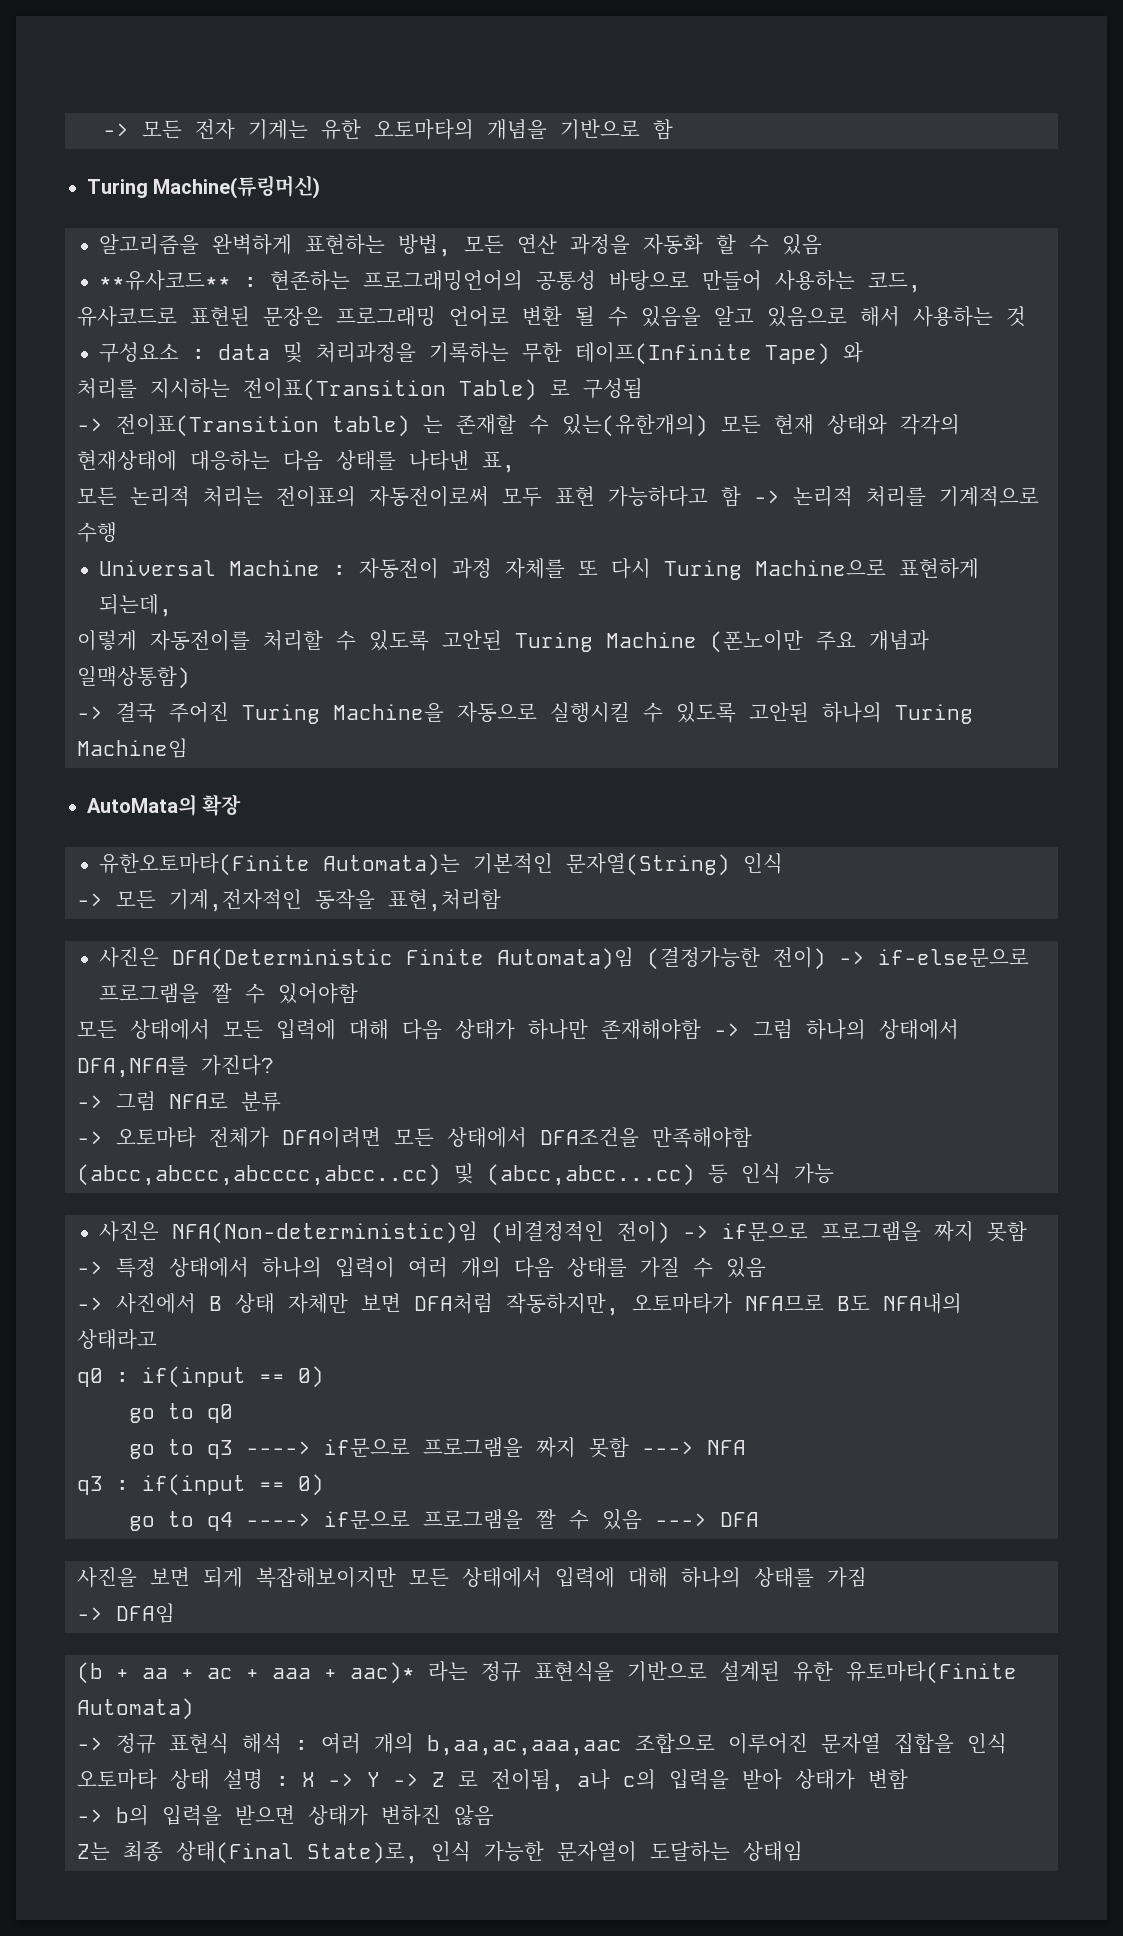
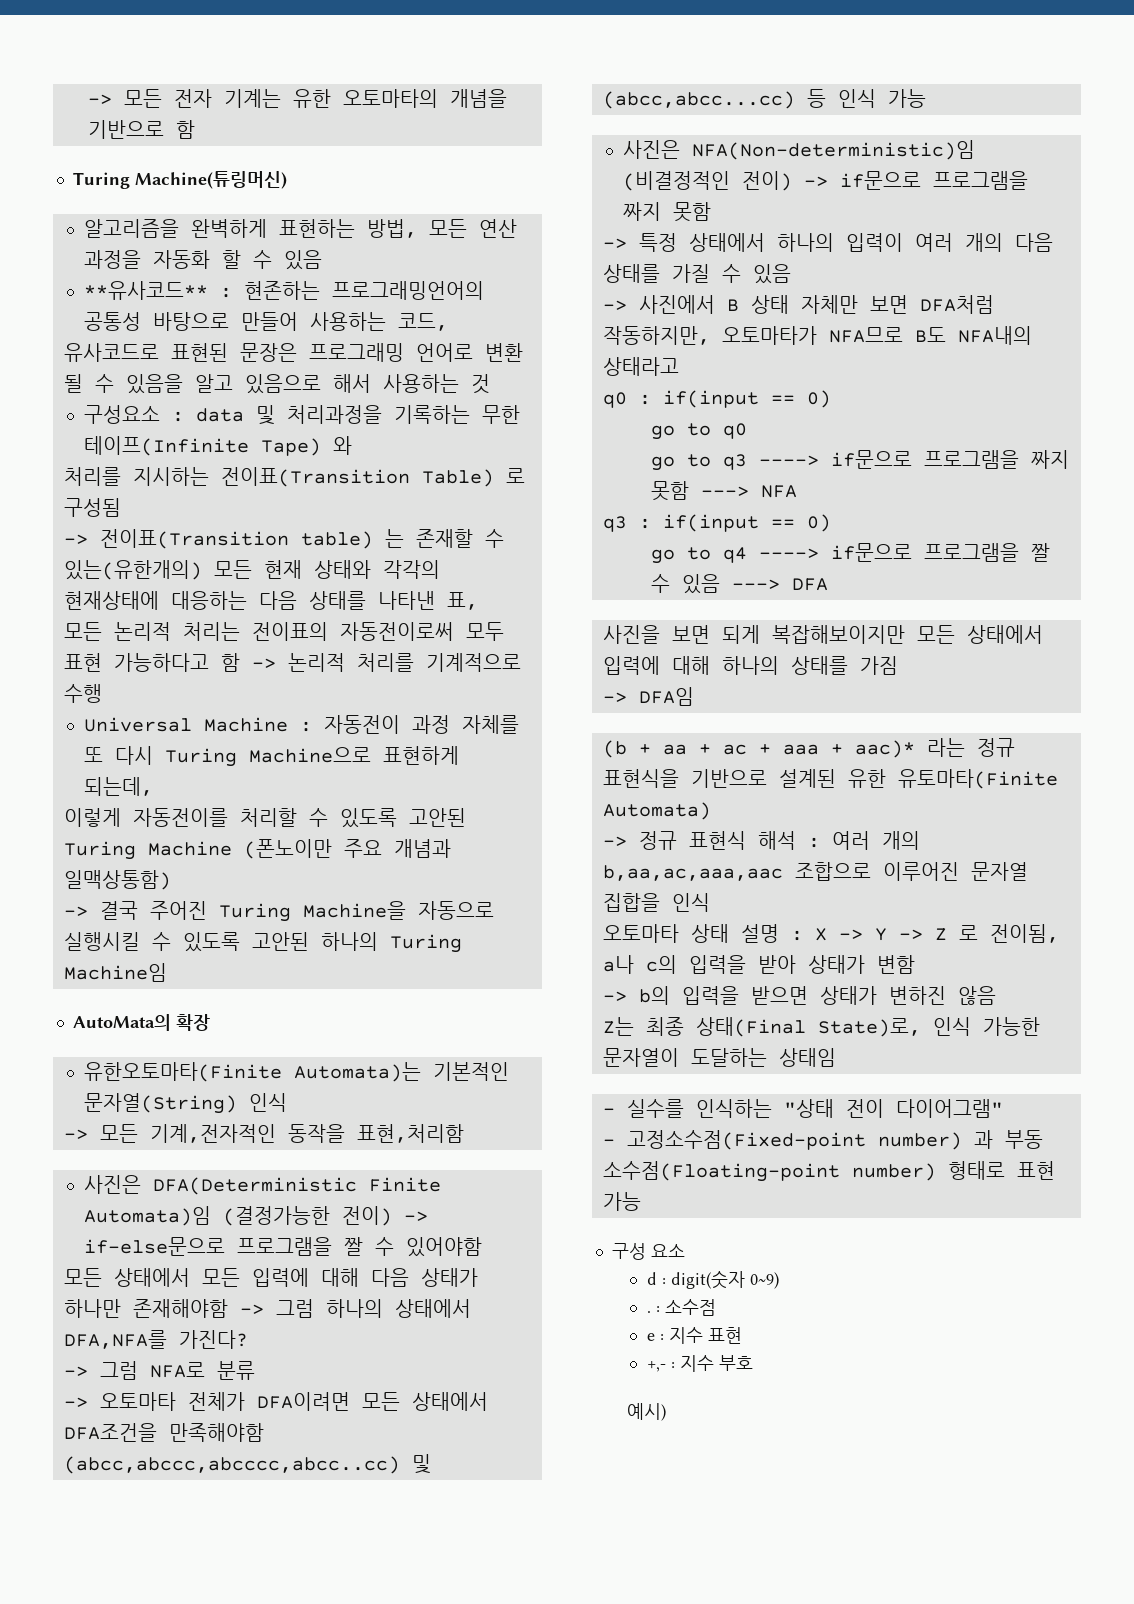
+ - 실수를 인식하는 "상태 전이 다이어그램"
+ - 고정소수점(Fixed-point number) 과 부동 소수점(Floating-point number) 형태로 표현 가능
+ 구성 요소
+ d : digit(숫자 0~9)
+ . : 소수점
+ e : 지수 표현
+ +,- : 지수 부호
+ 예시)

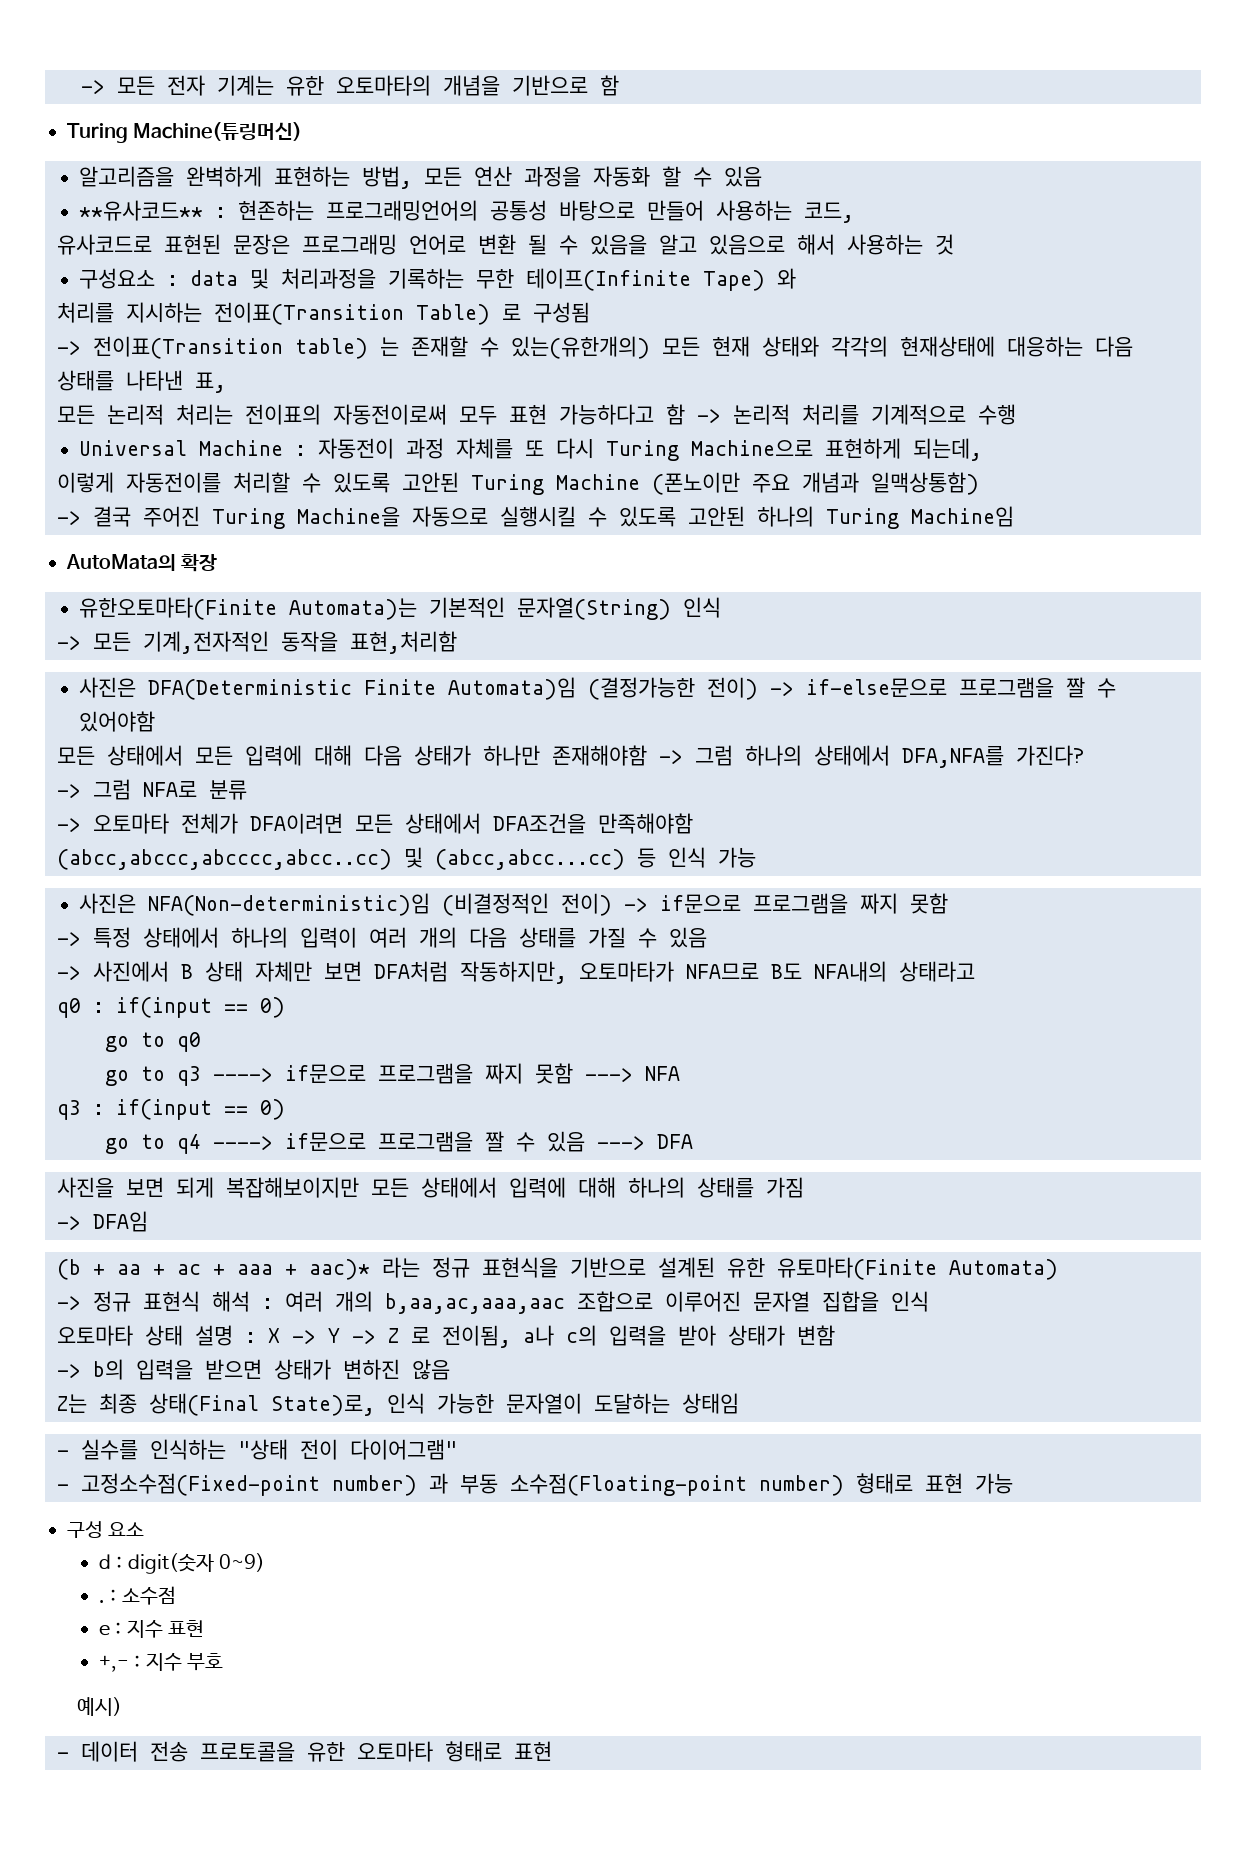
+ - 데이터 전송 프로토콜을 유한 오토마타 형태로 표현

